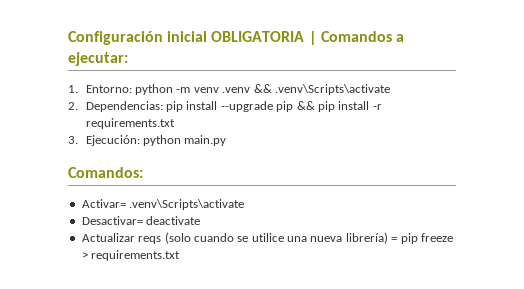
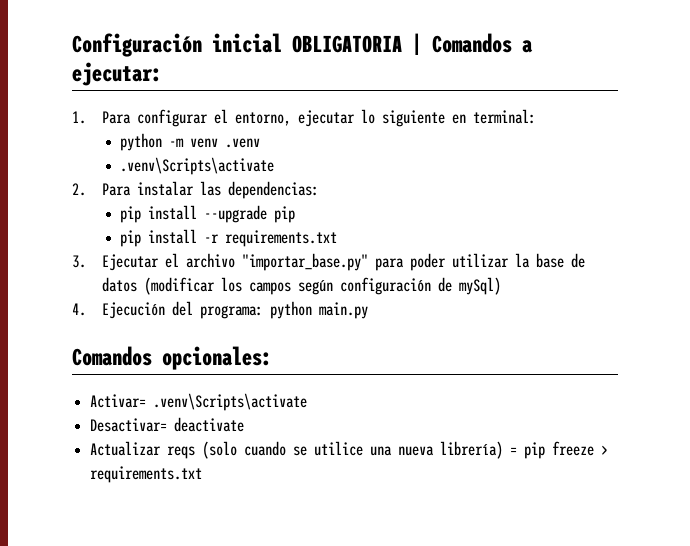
- 1. Entorno: python -m venv .venv && .venv\Scripts\activate
+ 1. Para configurar el entorno, ejecutar lo siguiente en terminal:
+ python -m venv .venv
+ .venv\Scripts\activate
- 2. Dependencias: pip install --upgrade pip && pip install -r requirements.txt
+ 2. Para instalar las dependencias:
+ pip install --upgrade pip
+ pip install -r requirements.txt
- 3. Ejecución: python main.py
+ 3. Ejecutar el archivo "importar_base.py" para poder utilizar la base de datos (modificar los campos según configuración de mySql)
+ 4. Ejecución del programa: python main.py
- Comandos:
+ Comandos opcionales:

